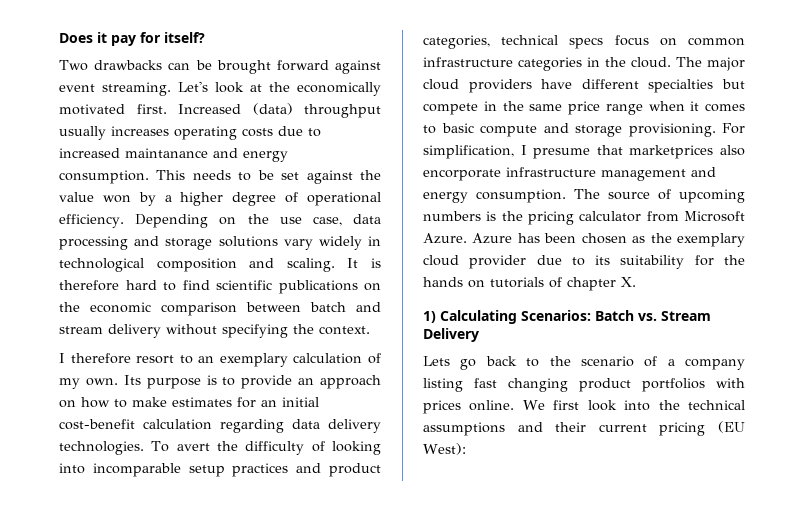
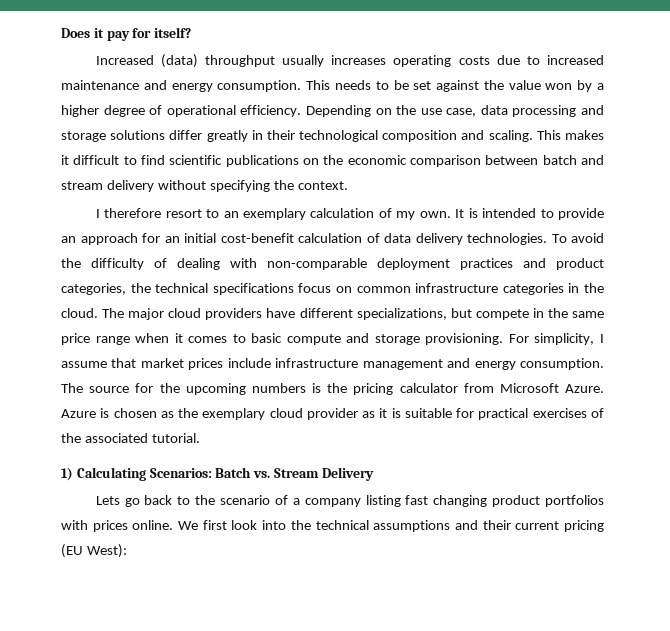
- Two drawbacks can be brought forward against event streaming. Let's look at the economically motivated first. Increased (data) throughput usually increases operating costs due to increased maintanance and energy consumption.
+ Increased (data) throughput usually increases operating costs due to increased maintenance and energy consumption.
- Depending on the use case, data processing and storage solutions vary widely in technological composition and scaling. It is therefore hard to find scientific publications on the economic comparison between batch and stream delivery without specifying the context.
+ Depending on the use case, data processing and storage solutions differ greatly in their technological composition and scaling. This makes it difficult to find scientific publications on the economic comparison between batch and stream delivery without specifying the context.
- Its purpose is to provide an approach on how to make estimates for an initial cost-benefit calculation regarding data delivery technologies.
+ It is intended to provide an approach for an initial cost-benefit calculation of data delivery technologies.
- To avert the difficulty of looking into incomparable setup practices and product categories, technical specs focus on common infrastructure categories in the cloud.
+ To avoid the difficulty of dealing with non-comparable deployment practices and product categories, the technical specifications focus on common infrastructure categories in the cloud.
- The major cloud providers have different specialties but compete in the same price range when it comes to basic compute and storage provisioning.
+ The major cloud providers have different specializations, but compete in the same price range when it comes to basic compute and storage provisioning.
- For simplification, I presume that marketprices also encorporate infrastructure management and energy consumption.
+ For simplicity, I assume that market prices include infrastructure management and energy consumption.
- The source of upcoming numbers is the pricing calculator from Microsoft Azure.
+ The source for the upcoming numbers is the pricing calculator from Microsoft Azure.
- Azure has been chosen as the exemplary cloud provider due to its suitability for the hands on tutorials of chapter X.
+ Azure is chosen as the exemplary cloud provider as it is suitable for practical exercises of the associated tutorial.

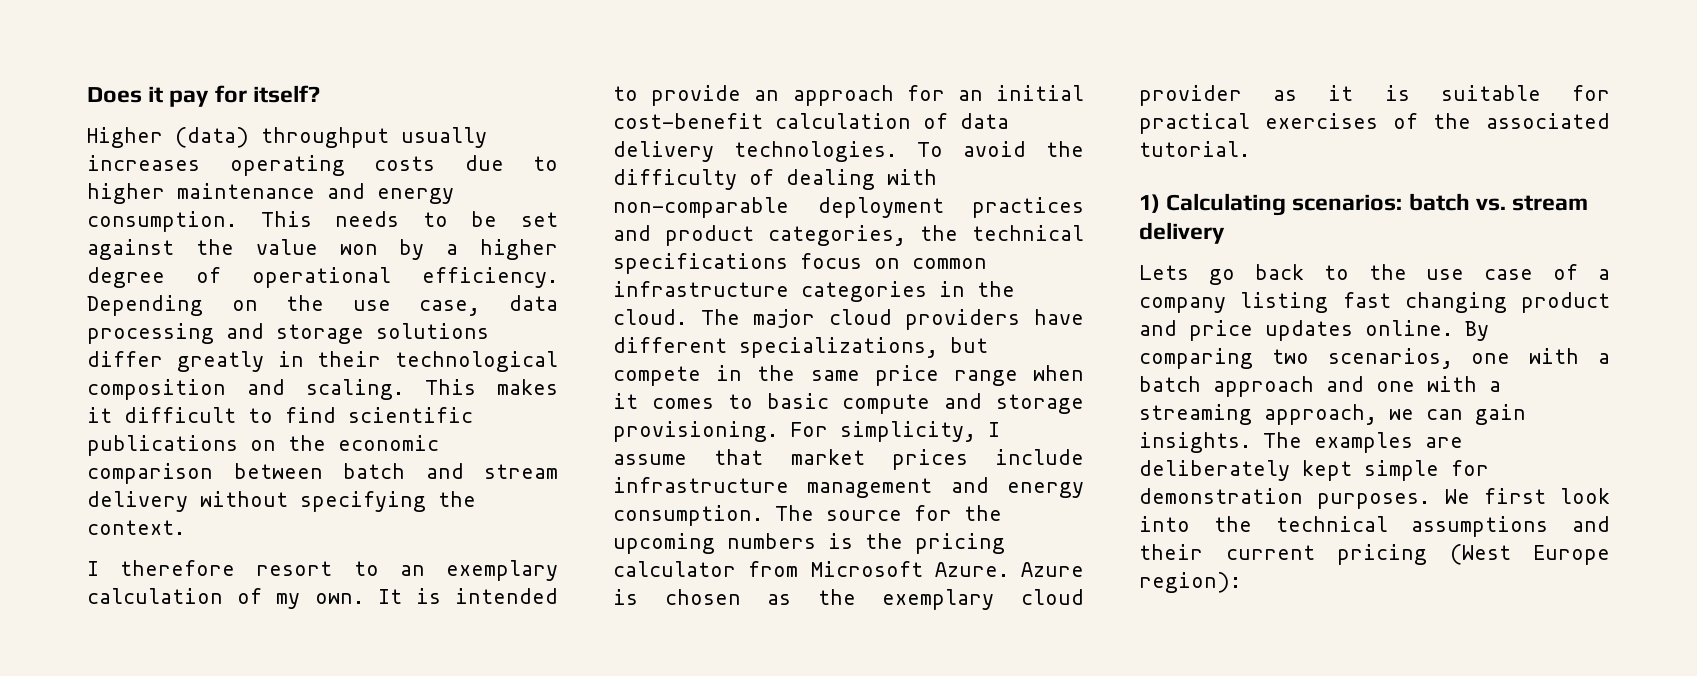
- Increased (data) throughput usually increases operating costs due to increased maintenance and energy consumption.
+ Higher (data) throughput usually increases operating costs due to higher maintenance and energy consumption.
- 1) Calculating Scenarios: Batch vs. Stream Delivery
+ 1) Calculating scenarios: batch vs. stream delivery
- Lets go back to the scenario of a company listing fast changing product portfolios with prices online.
+ Lets go back to the use case of a company listing fast changing product and price updates online. By comparing two scenarios, one with a batch approach and one with a streaming approach, we can gain insights. The examples are deliberately kept simple for demonstration purposes.
- We first look into the technical assumptions and their current pricing (EU West):
+ We first look into the technical assumptions and their current pricing (West Europe region):

